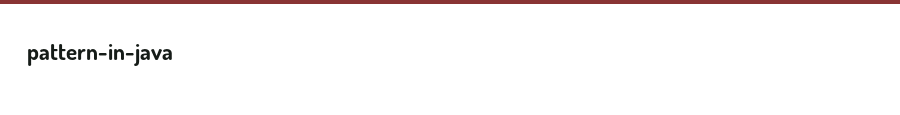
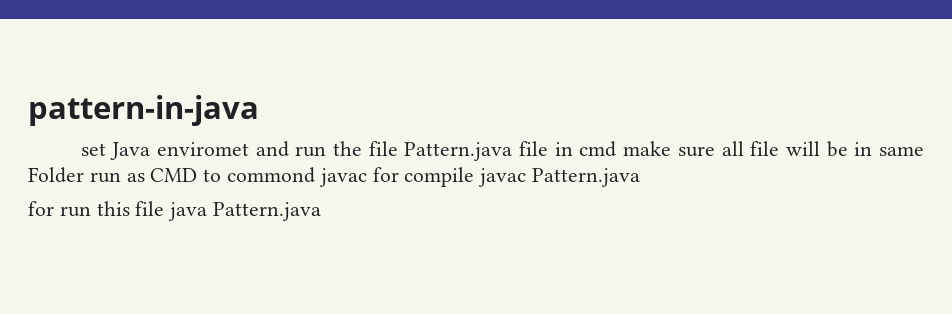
+ set Java enviromet and run the file Pattern.java file in cmd make sure all file will be in same Folder run as CMD to commond javac for compile javac Pattern.java
+ for run this file java Pattern.java

